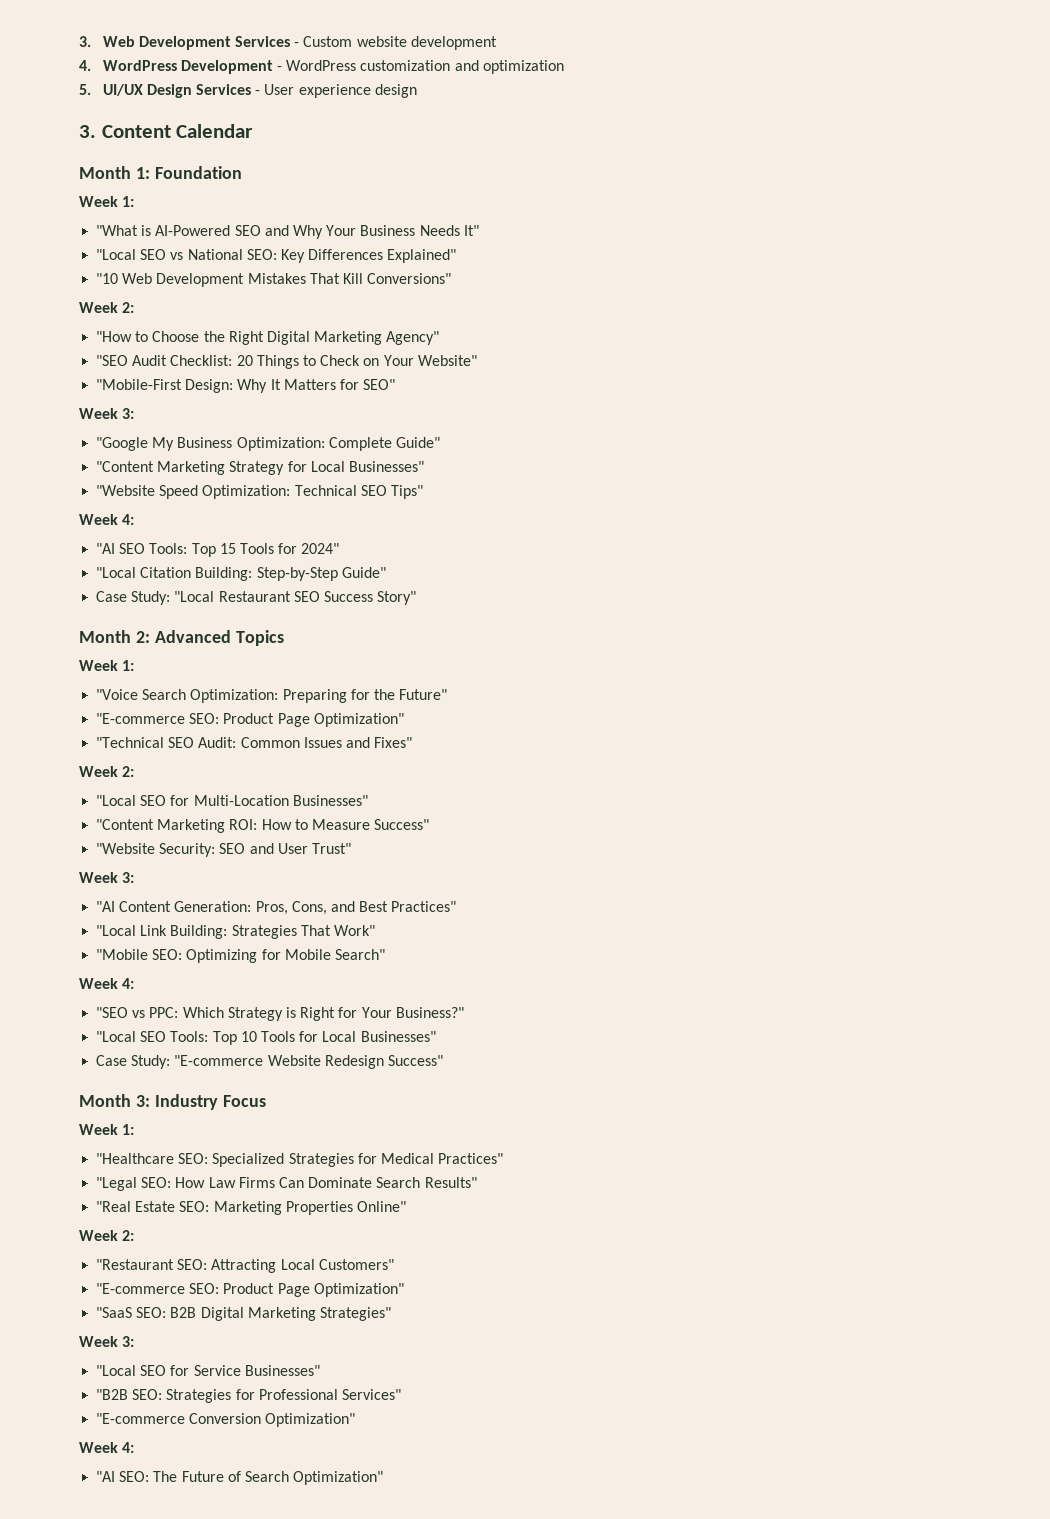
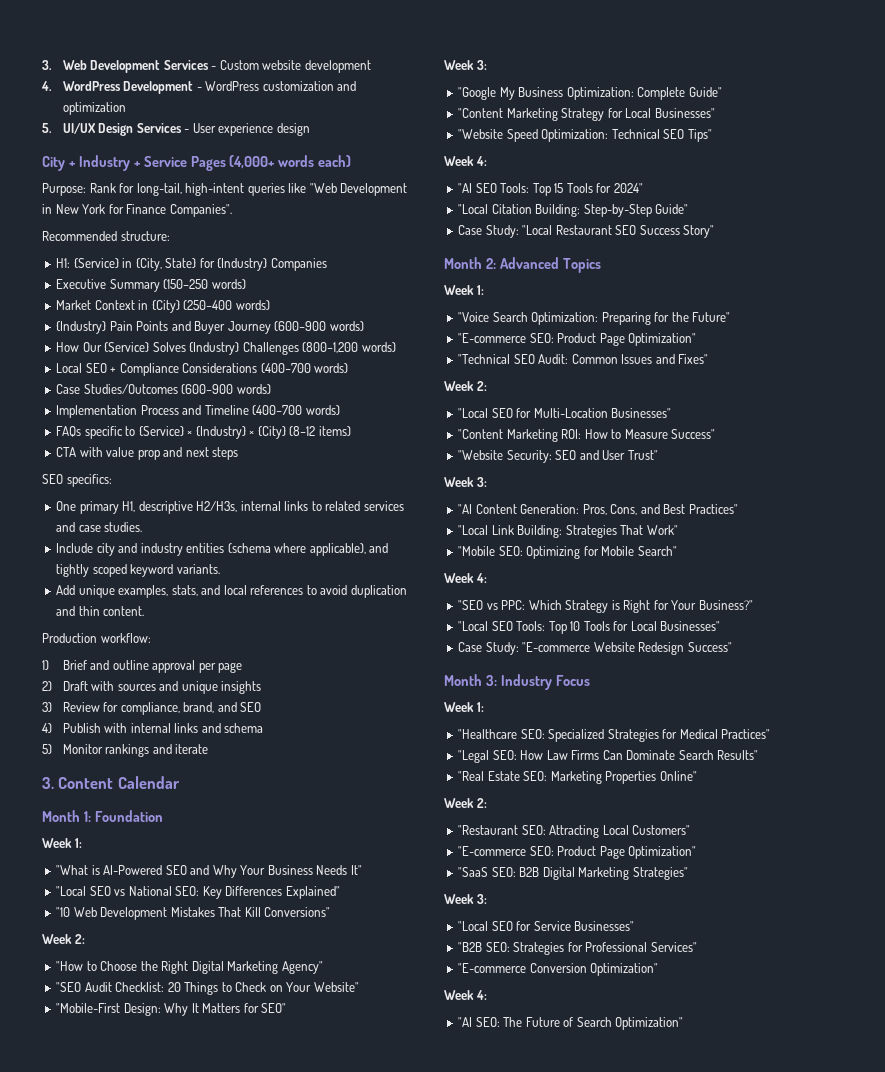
+ City + Industry + Service Pages (4,000+ words each)
+ Purpose: Rank for long-tail, high-intent queries like "Web Development in New York for Finance Companies".
+ Recommended structure:
+ H1: {Service} in {City, State} for {Industry} Companies
+ Executive Summary (150–250 words)
+ Market Context in {City} (250–400 words)
+ {Industry} Pain Points and Buyer Journey (600–900 words)
+ How Our {Service} Solves {Industry} Challenges (800–1,200 words)
+ Local SEO + Compliance Considerations (400–700 words)
+ Case Studies/Outcomes (600–900 words)
+ Implementation Process and Timeline (400–700 words)
+ FAQs specific to {Service} × {Industry} × {City} (8–12 items)
+ CTA with value prop and next steps
+ SEO specifics:
+ One primary H1, descriptive H2/H3s, internal links to related services and case studies.
+ Include city and industry entities (schema where applicable), and tightly scoped keyword variants.
+ Add unique examples, stats, and local references to avoid duplication and thin content.
+ Production workflow:
+ 1) Brief and outline approval per page
+ 2) Draft with sources and unique insights
+ 3) Review for compliance, brand, and SEO
+ 4) Publish with internal links and schema
+ 5) Monitor rankings and iterate

